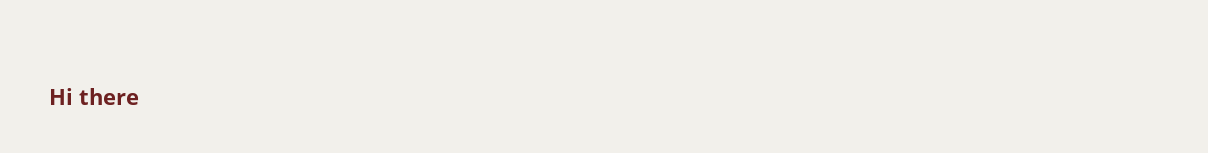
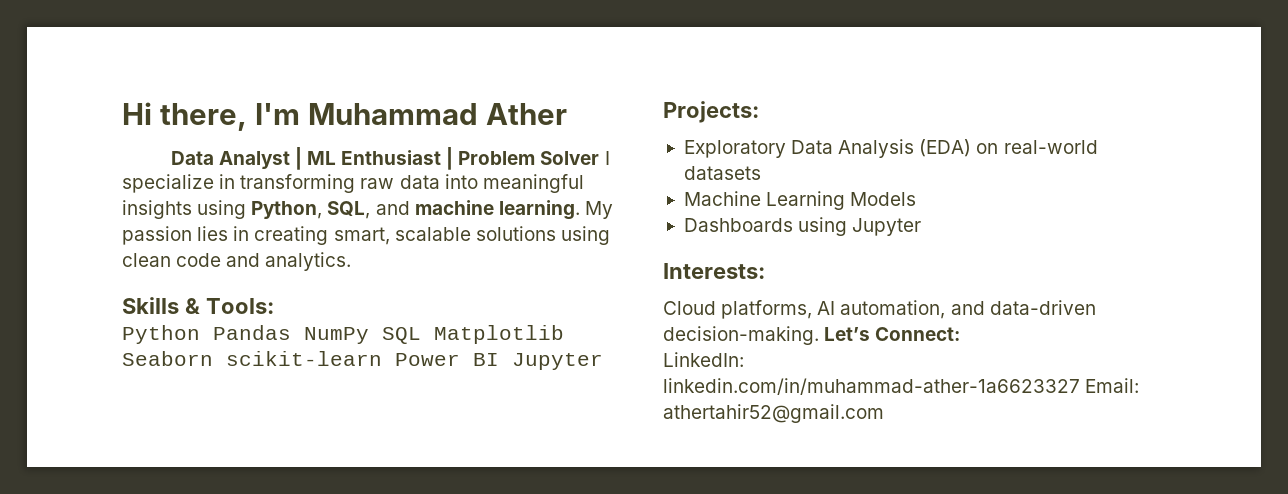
- Hi there
+ Hi there, I'm Muhammad Ather
+ Data Analyst | ML Enthusiast | Problem Solver I specialize in transforming raw data into meaningful insights using Python, SQL, and machine learning. My passion lies in creating smart, scalable solutions using clean code and analytics.
+ Skills & Tools:
+ Python Pandas NumPy SQL Matplotlib Seaborn scikit-learn Power BI Jupyter
+ Projects:
+ Exploratory Data Analysis (EDA) on real-world datasets
+ Machine Learning Models
+ Dashboards using Jupyter
+ Interests:
+ Cloud platforms, AI automation, and data-driven decision-making. Let’s Connect:
+ LinkedIn: linkedin.com/in/muhammad-ather-1a6623327 Email: athertahir52@gmail.com

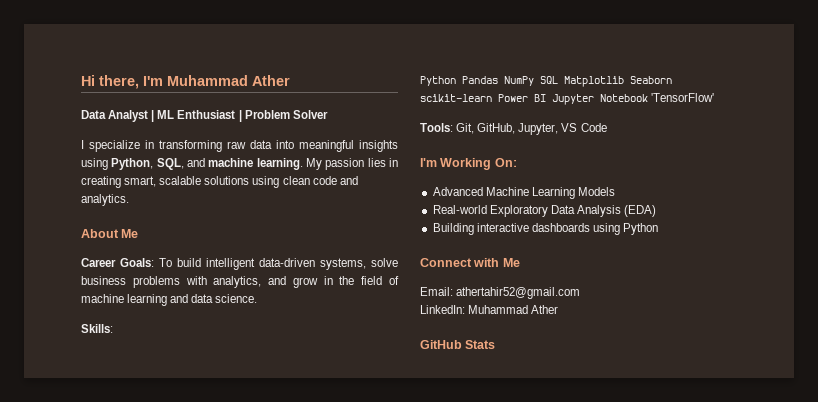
- Data Analyst | ML Enthusiast | Problem Solver I specialize in transforming raw data into meaningful insights using Python, SQL, and machine learning.
+ Data Analyst | ML Enthusiast | Problem Solver
+ I specialize in transforming raw data into meaningful insights using Python, SQL, and machine learning.
- Skills & Tools:
+ About Me
+ Career Goals: To build intelligent data-driven systems, solve business problems with analytics, and grow in the field of machine learning and data science.
+ Skills:
- Python Pandas NumPy SQL Matplotlib Seaborn scikit-learn Power BI Jupyter
- Projects:
- Exploratory Data Analysis (EDA) on real-world datasets
- Machine Learning Models
- Dashboards using Jupyter
- Interests:
- Cloud platforms, AI automation, and data-driven decision-making. Let’s Connect:
- LinkedIn: linkedin.com/in/muhammad-ather-1a6623327 Email: athertahir52@gmail.com
+ Python Pandas NumPy SQL Matplotlib Seaborn scikit-learn Power BI Jupyter Notebook 'TensorFlow'
+ Tools: Git, GitHub, Jupyter, VS Code
+ I'm Working On:
+ Advanced Machine Learning Models
+ Real-world Exploratory Data Analysis (EDA)
+ Building interactive dashboards using Python
+ Connect with Me
+ Email: athertahir52@gmail.com
+ LinkedIn: Muhammad Ather
+ GitHub Stats

